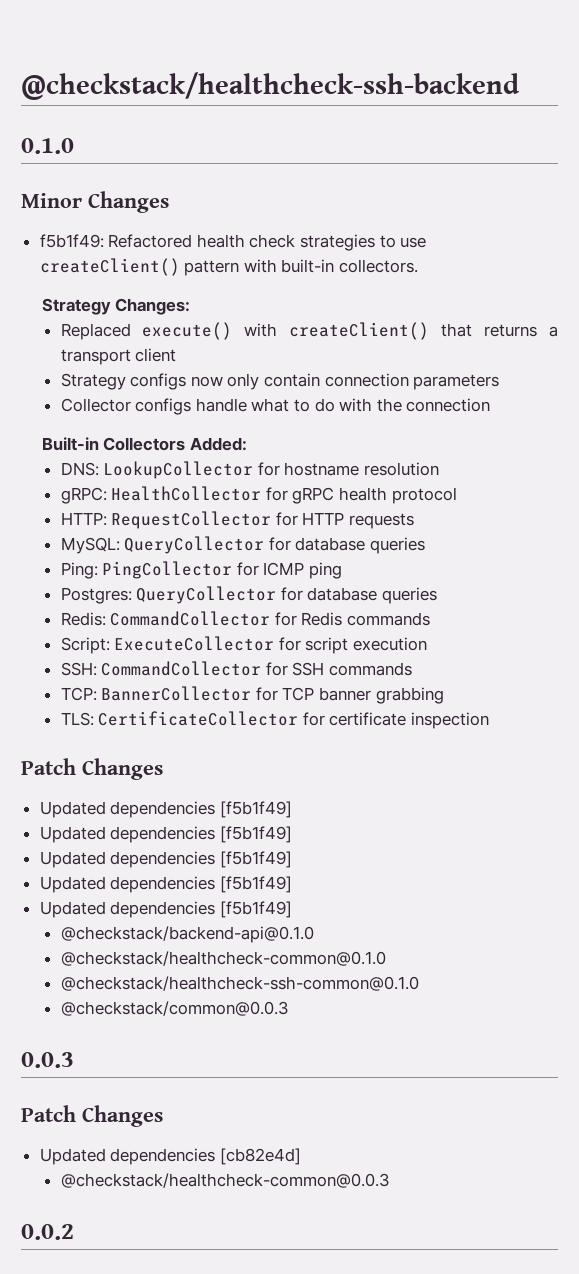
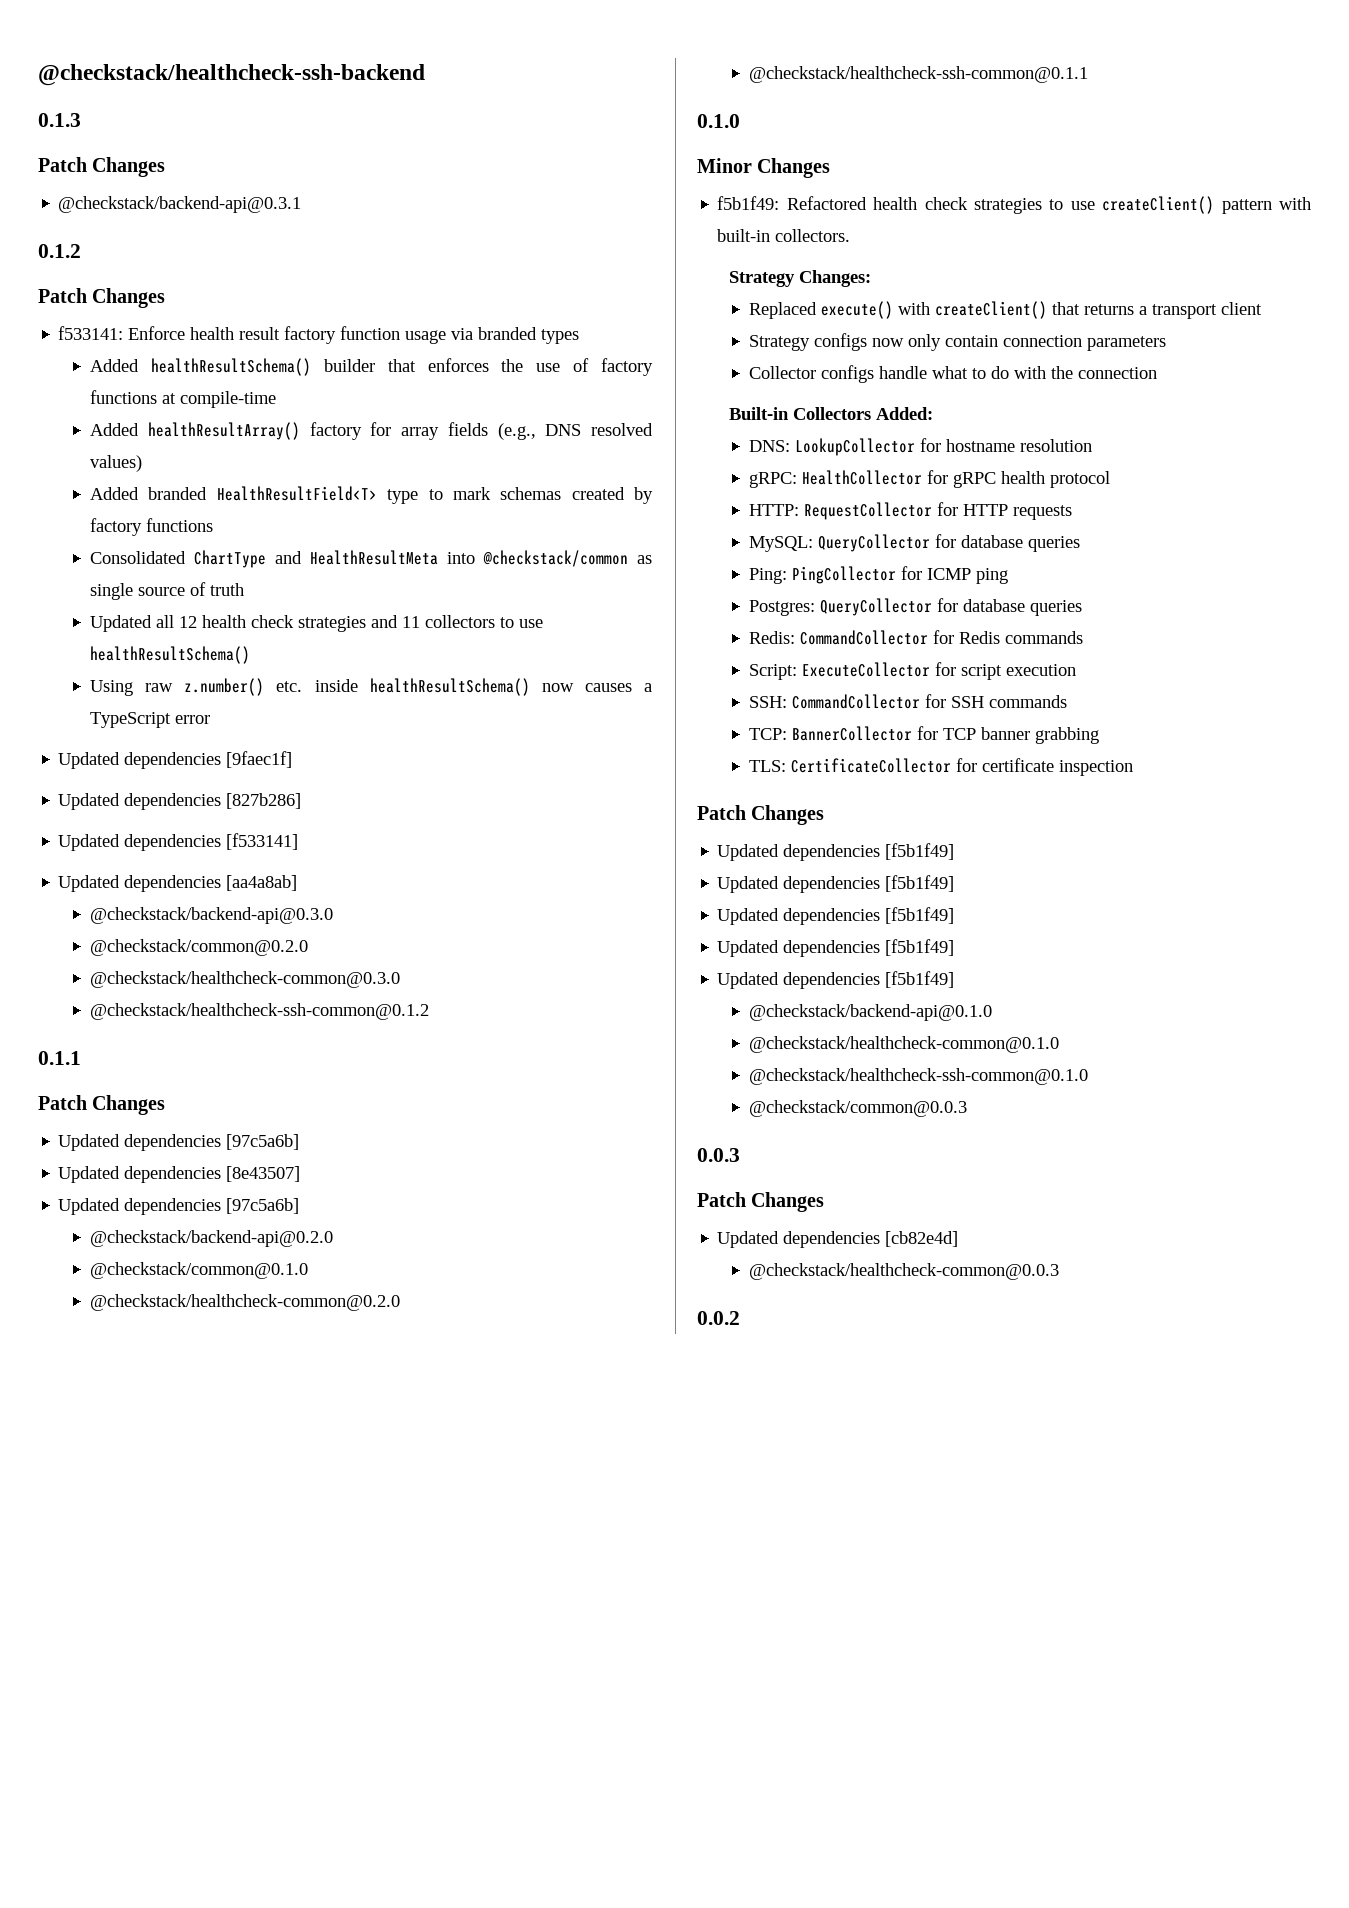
+ 0.1.3
+ Patch Changes
+ @checkstack/backend-api@0.3.1
+ 0.1.2
+ Patch Changes
+ f533141: Enforce health result factory function usage via branded types
+ Added healthResultSchema() builder that enforces the use of factory functions at compile-time
+ Added healthResultArray() factory for array fields (e.g., DNS resolved values)
+ Added branded HealthResultField<T> type to mark schemas created by factory functions
+ Consolidated ChartType and HealthResultMeta into @checkstack/common as single source of truth
+ Updated all 12 health check strategies and 11 collectors to use healthResultSchema()
+ Using raw z.number() etc. inside healthResultSchema() now causes a TypeScript error
+ Updated dependencies [9faec1f]
+ Updated dependencies [827b286]
+ Updated dependencies [f533141]
+ Updated dependencies [aa4a8ab]
+ @checkstack/backend-api@0.3.0
+ @checkstack/common@0.2.0
+ @checkstack/healthcheck-common@0.3.0
+ @checkstack/healthcheck-ssh-common@0.1.2
+ 0.1.1
+ Patch Changes
+ Updated dependencies [97c5a6b]
+ Updated dependencies [8e43507]
+ Updated dependencies [97c5a6b]
+ @checkstack/backend-api@0.2.0
+ @checkstack/common@0.1.0
+ @checkstack/healthcheck-common@0.2.0
+ @checkstack/healthcheck-ssh-common@0.1.1

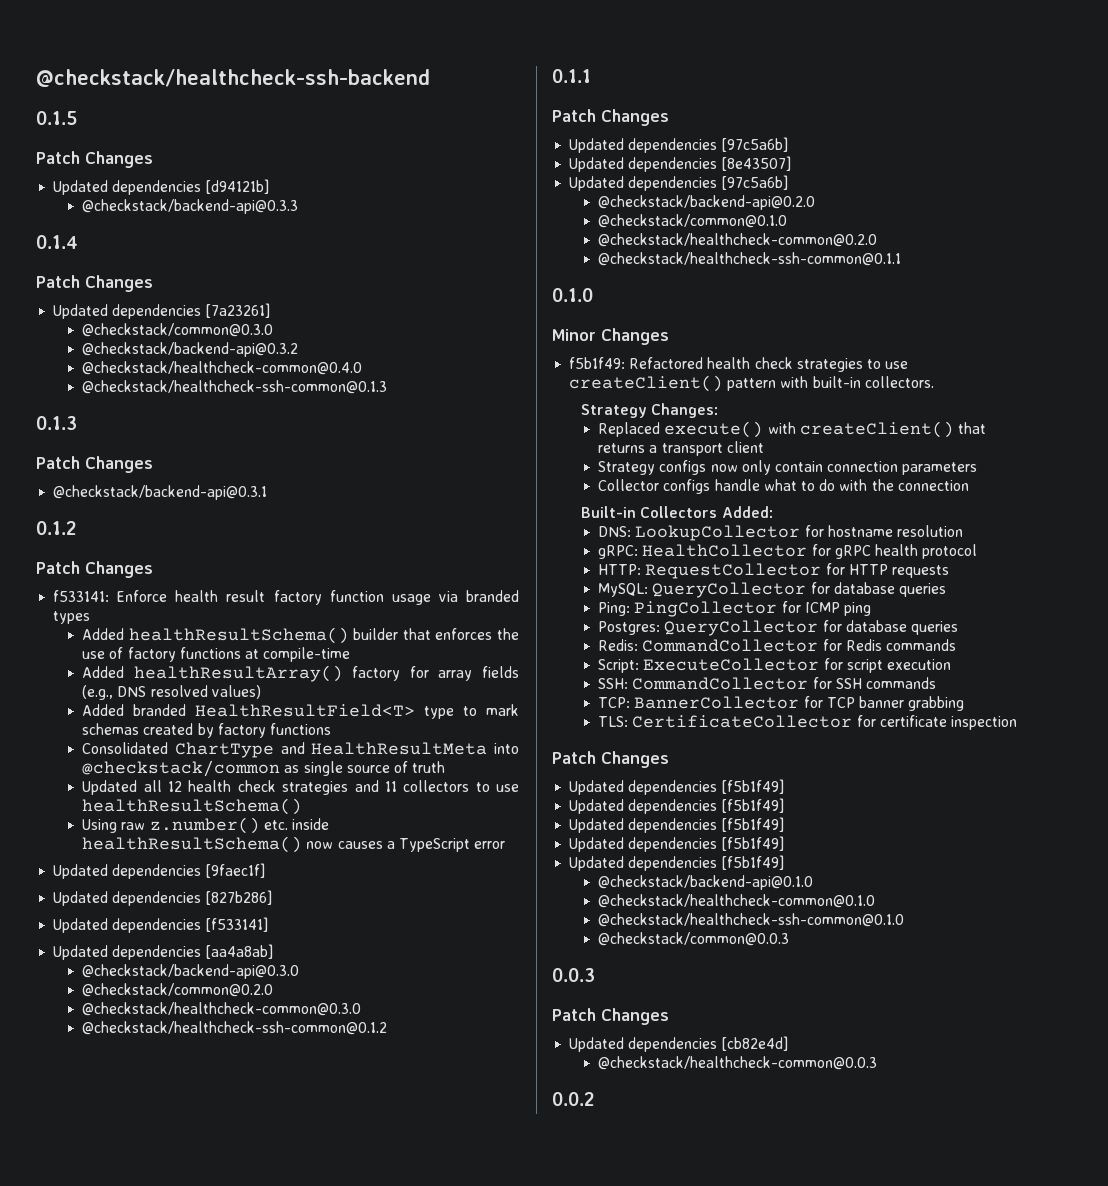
+ 0.1.5
+ Patch Changes
+ Updated dependencies [d94121b]
+ @checkstack/backend-api@0.3.3
+ 0.1.4
+ Patch Changes
+ Updated dependencies [7a23261]
+ @checkstack/common@0.3.0
+ @checkstack/backend-api@0.3.2
+ @checkstack/healthcheck-common@0.4.0
+ @checkstack/healthcheck-ssh-common@0.1.3

